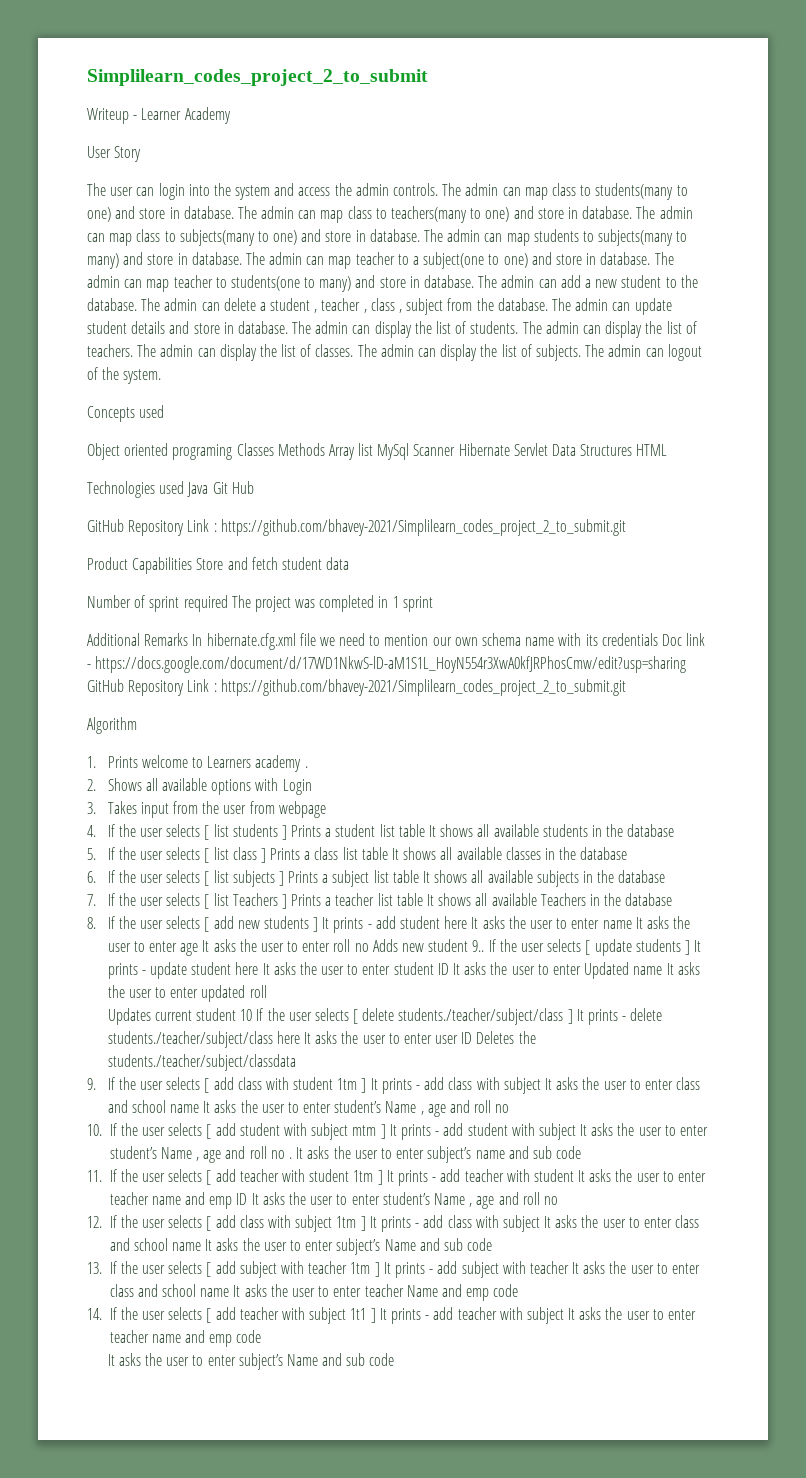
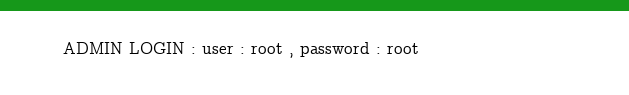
- Simplilearn_codes_project_2_to_submit
- Writeup - Learner Academy
- User Story
- The user can login into the system and access the admin controls. The admin can map class to students(many to one) and store in database. The admin can map class to teachers(many to one) and store in database. The admin can map class to subjects(many to one) and store in database. The admin can map students to subjects(many to many) and store in database. The admin can map teacher to a subject(one to one) and store in database. The admin can map teacher to students(one to many) and store in database. The admin can add a new student to the database. The admin can delete a student , teacher , class , subject from the database. The admin can update student details and store in database. The admin can display the list of students. The admin can display the list of teachers. The admin can display the list of classes. The admin can display the list of subjects. The admin can logout of the system.
- Concepts used
- Object oriented programing Classes Methods Array list MySql Scanner Hibernate Servlet Data Structures HTML
- Technologies used Java Git Hub
- GitHub Repository Link : https://github.com/bhavey-2021/Simplilearn_codes_project_2_to_submit.git
- Product Capabilities Store and fetch student data
- Number of sprint required The project was completed in 1 sprint
- Additional Remarks In hibernate.cfg.xml file we need to mention our own schema name with its credentials Doc link - https://docs.google.com/document/d/17WD1NkwS-lD-aM1S1L_HoyN554r3XwA0kfJRPhosCmw/edit?usp=sharing GitHub Repository Link : https://github.com/bhavey-2021/Simplilearn_codes_project_2_to_submit.git
- Algorithm
- 1. Prints welcome to Learners academy .
- 2. Shows all available options with Login
- 3. Takes input from the user from webpage
- 4. If the user selects [ list students ] Prints a student list table It shows all available students in the database
- 5. If the user selects [ list class ] Prints a class list table It shows all available classes in the database
- 6. If the user selects [ list subjects ] Prints a subject list table It shows all available subjects in the database
- 7. If the user selects [ list Teachers ] Prints a teacher list table It shows all available Teachers in the database
- 8. If the user selects [ add new students ] It prints - add student here It asks the user to enter name It asks the user to enter age It asks the user to enter roll no Adds new student 9.. If the user selects [ update students ] It prints - update student here It asks the user to enter student ID It asks the user to enter Updated name It asks the user to enter updated roll
- Updates current student 10 If the user selects [ delete students./teacher/subject/class ] It prints - delete students./teacher/subject/class here It asks the user to enter user ID Deletes the students./teacher/subject/classdata
- 9. If the user selects [ add class with student 1tm ] It prints - add class with subject It asks the user to enter class and school name It asks the user to enter student’s Name , age and roll no
- 10. If the user selects [ add student with subject mtm ] It prints - add student with subject It asks the user to enter student’s Name , age and roll no . It asks the user to enter subject’s name and sub code
- 11. If the user selects [ add teacher with student 1tm ] It prints - add teacher with student It asks the user to enter teacher name and emp ID It asks the user to enter student’s Name , age and roll no
- 12. If the user selects [ add class with subject 1tm ] It prints - add class with subject It asks the user to enter class and school name It asks the user to enter subject’s Name and sub code
- 13. If the user selects [ add subject with teacher 1tm ] It prints - add subject with teacher It asks the user to enter class and school name It asks the user to enter teacher Name and emp code
- 14. If the user selects [ add teacher with subject 1t1 ] It prints - add teacher with subject It asks the user to enter teacher name and emp code
- It asks the user to enter subject’s Name and sub code
+ ADMIN LOGIN : user : root , password : root

